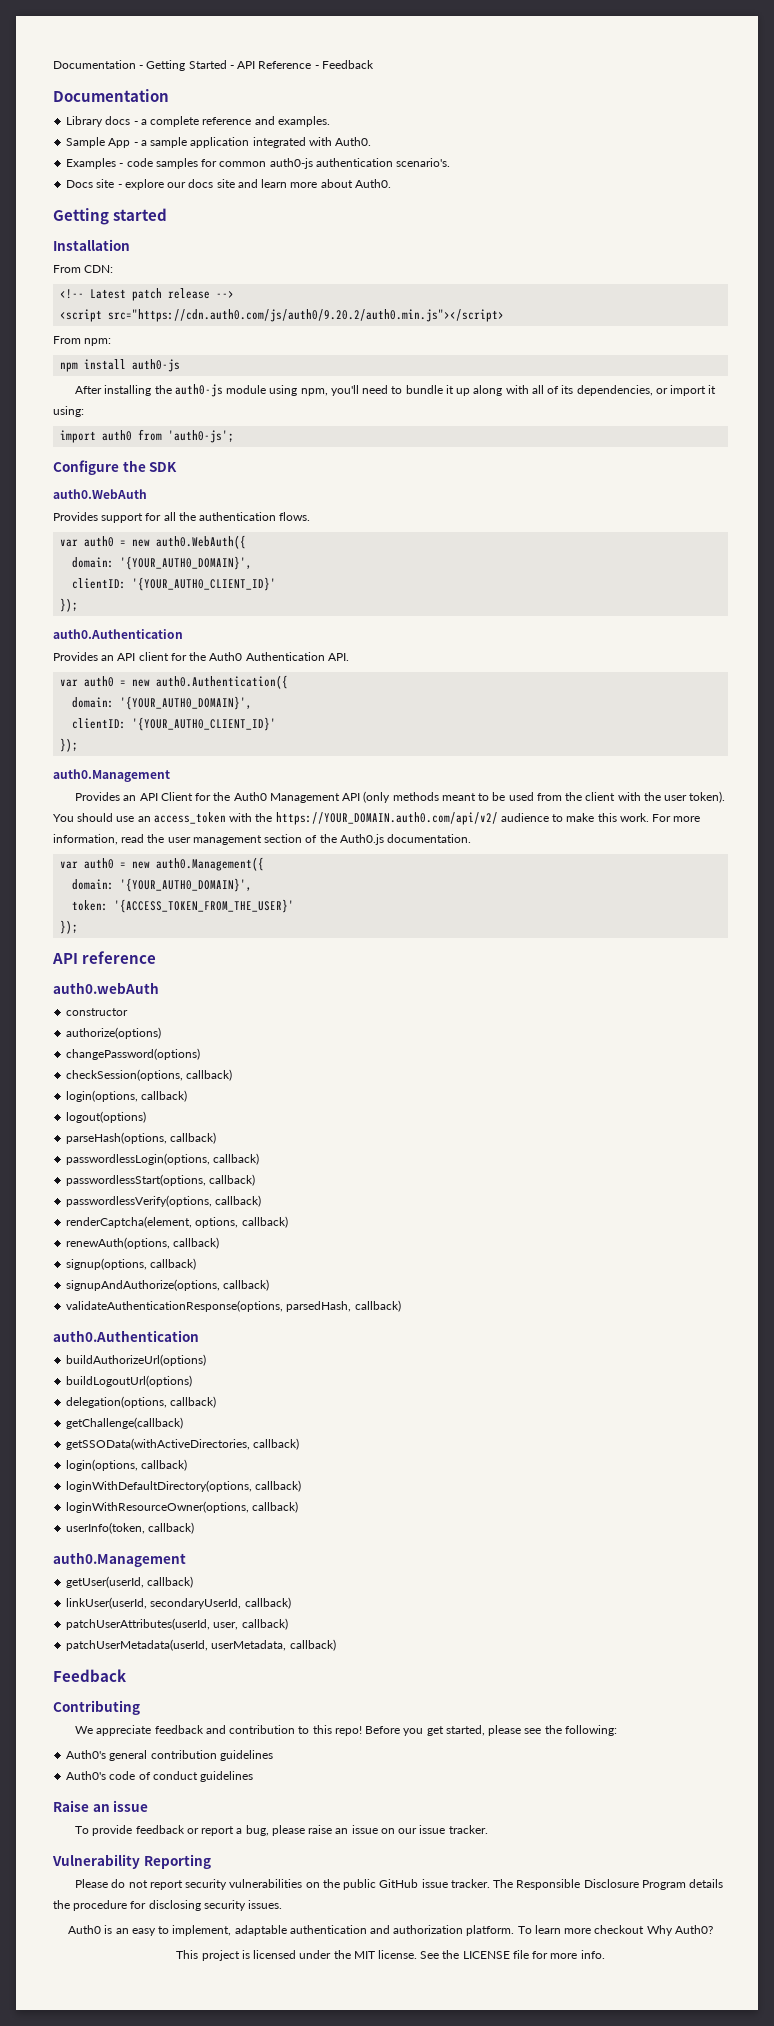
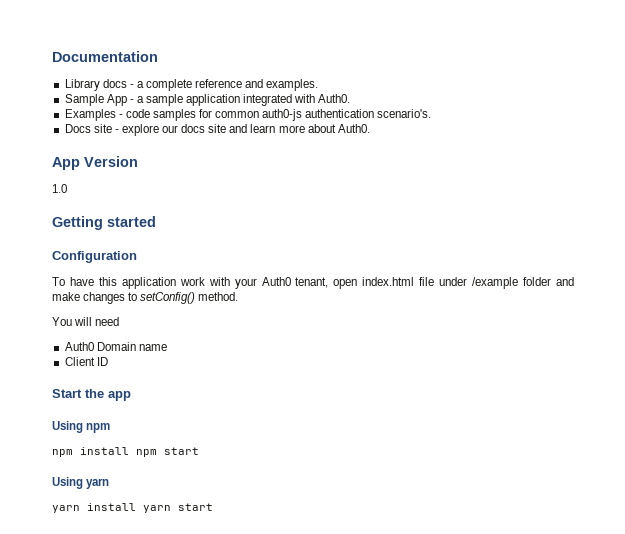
- Documentation - Getting Started - API Reference - Feedback
+ App Version
+ 1.0
- Installation
- From CDN:
- <!-- Latest patch release -->
- <script src="https://cdn.auth0.com/js/auth0/9.20.2/auth0.min.js"></script>
- From npm:
- npm install auth0-js
- After installing the auth0-js module using npm, you'll need to bundle it up along with all of its dependencies, or import it using:
- import auth0 from 'auth0-js';
- Configure the SDK
- auth0.WebAuth
- Provides support for all the authentication flows.
- var auth0 = new auth0.WebAuth({
- domain: '{YOUR_AUTH0_DOMAIN}',
- clientID: '{YOUR_AUTH0_CLIENT_ID}'
- });
- auth0.Authentication
- Provides an API client for the Auth0 Authentication API.
- var auth0 = new auth0.Authentication({
- domain: '{YOUR_AUTH0_DOMAIN}',
- clientID: '{YOUR_AUTH0_CLIENT_ID}'
- });
- auth0.Management
- Provides an API Client for the Auth0 Management API (only methods meant to be used from the client with the user token). You should use an access_token with the https://YOUR_DOMAIN.auth0.com/api/v2/ audience to make this work. For more information, read the user management section of the Auth0.js documentation.
- var auth0 = new auth0.Management({
- domain: '{YOUR_AUTH0_DOMAIN}',
- token: '{ACCESS_TOKEN_FROM_THE_USER}'
- });
- API reference
- auth0.webAuth
- constructor
- authorize(options)
- changePassword(options)
- checkSession(options, callback)
- login(options, callback)
- logout(options)
- parseHash(options, callback)
- passwordlessLogin(options, callback)
- passwordlessStart(options, callback)
- passwordlessVerify(options, callback)
- renderCaptcha(element, options, callback)
- renewAuth(options, callback)
- signup(options, callback)
- signupAndAuthorize(options, callback)
- validateAuthenticationResponse(options, parsedHash, callback)
- auth0.Authentication
- buildAuthorizeUrl(options)
- buildLogoutUrl(options)
- delegation(options, callback)
- getChallenge(callback)
- getSSOData(withActiveDirectories, callback)
- login(options, callback)
- loginWithDefaultDirectory(options, callback)
- loginWithResourceOwner(options, callback)
- userInfo(token, callback)
- auth0.Management
- getUser(userId, callback)
- linkUser(userId, secondaryUserId, callback)
- patchUserAttributes(userId, user, callback)
- patchUserMetadata(userId, userMetadata, callback)
- Feedback
- Contributing
- We appreciate feedback and contribution to this repo! Before you get started, please see the following:
- Auth0's general contribution guidelines
- Auth0's code of conduct guidelines
- Raise an issue
- To provide feedback or report a bug, please raise an issue on our issue tracker.
- Vulnerability Reporting
- Please do not report security vulnerabilities on the public GitHub issue tracker. The Responsible Disclosure Program details the procedure for disclosing security issues.
- Auth0 is an easy to implement, adaptable authentication and authorization platform. To learn more checkout Why Auth0?
- This project is licensed under the MIT license. See the LICENSE file for more info.
+ Configuration
+ To have this application work with your Auth0 tenant, open index.html file under /example folder and make changes to setConfig() method.
+ You will need
+ Auth0 Domain name
+ Client ID
+ Start the app
+ Using npm
+ npm install npm start
+ Using yarn
+ yarn install yarn start

